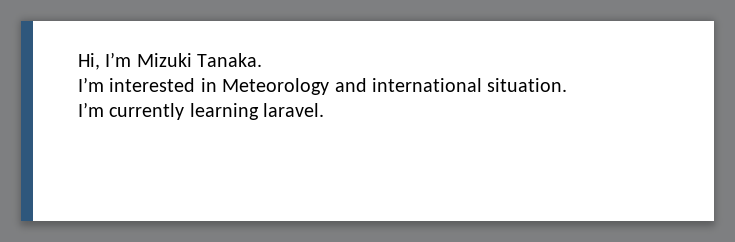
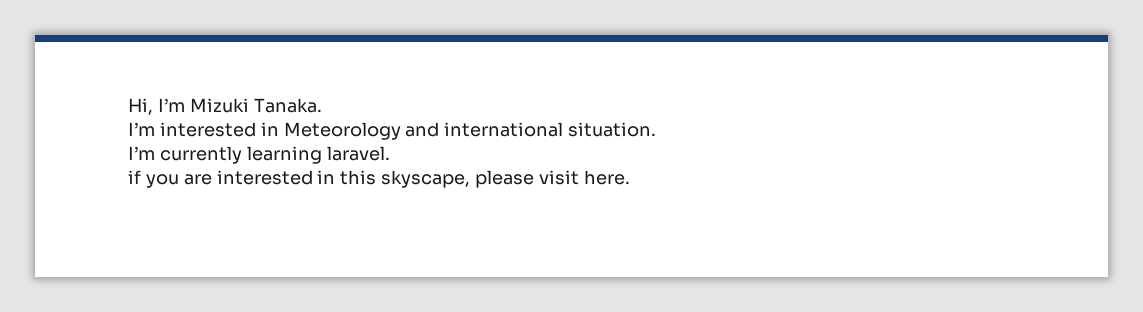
+ if you are interested in this skyscape, please visit here.

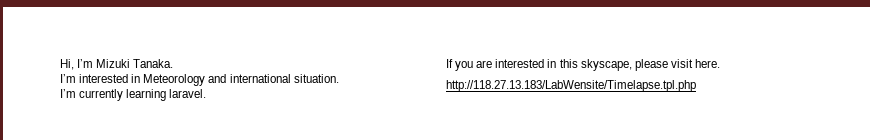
- if you are interested in this skyscape, please visit here.
+ If you are interested in this skyscape, please visit here.
+ http://118.27.13.183/LabWensite/Timelapse.tpl.php

